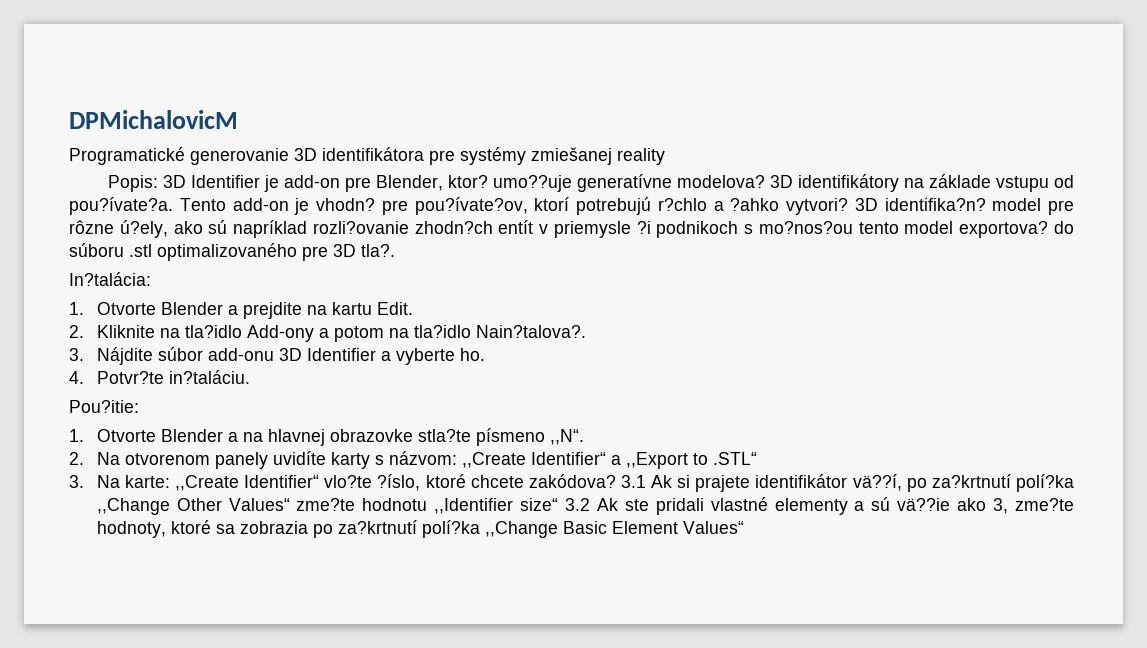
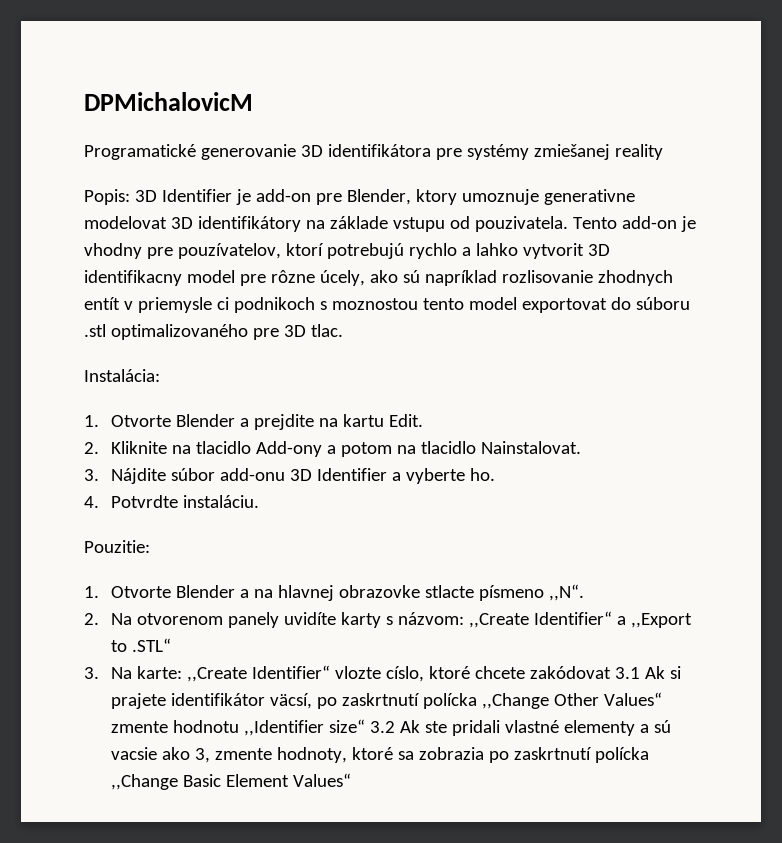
- Popis: 3D Identifier je add-on pre Blender, ktor? umo??uje generatívne modelova? 3D identifikátory na základe vstupu od pou?ívate?a.
+ Popis: 3D Identifier je add-on pre Blender, ktory umoznuje generativne modelovat 3D identifikátory na základe vstupu od pouzivatela.
- Tento add-on je vhodn? pre pou?ívate?ov, ktorí potrebujú r?chlo a ?ahko vytvori? 3D identifika?n? model pre rôzne ú?ely, ako sú napríklad rozli?ovanie zhodn?ch entít v priemysle ?i podnikoch s mo?nos?ou tento model exportova? do súboru .stl optimalizovaného pre 3D tla?.
- In?talácia:
+ Tento add-on je vhodny pre pouzívatelov, ktorí potrebujú rychlo a lahko vytvorit 3D identifikacny model pre rôzne úcely, ako sú napríklad rozlisovanie zhodnych entít v priemysle ci podnikoch s moznostou tento model exportovat do súboru .stl optimalizovaného pre 3D tlac.
+ Instalácia:
- 2. Kliknite na tla?idlo Add-ony a potom na tla?idlo Nain?talova?.
+ 2. Kliknite na tlacidlo Add-ony a potom na tlacidlo Nainstalovat.
- 4. Potvr?te in?taláciu.
- Pou?itie:
+ 4. Potvrdte instaláciu.
+ Pouzitie:
- 1. Otvorte Blender a na hlavnej obrazovke stla?te písmeno ,,N“.
+ 1. Otvorte Blender a na hlavnej obrazovke stlacte písmeno ,,N“.
- 3. Na karte: ,,Create Identifier“ vlo?te ?íslo, ktoré chcete zakódova? 3.1 Ak si prajete identifikátor vä??í, po za?krtnutí polí?ka ,,Change Other Values“ zme?te hodnotu ,,Identifier size“ 3.2 Ak ste pridali vlastné elementy a sú vä??ie ako 3, zme?te hodnoty, ktoré sa zobrazia po za?krtnutí polí?ka ,,Change Basic Element Values“
+ 3. Na karte: ,,Create Identifier“ vlozte císlo, ktoré chcete zakódovat 3.1 Ak si prajete identifikátor väcsí, po zaskrtnutí polícka ,,Change Other Values“ zmente hodnotu ,,Identifier size“ 3.2 Ak ste pridali vlastné elementy a sú vacsie ako 3, zmente hodnoty, ktoré sa zobrazia po zaskrtnutí polícka ,,Change Basic Element Values“

